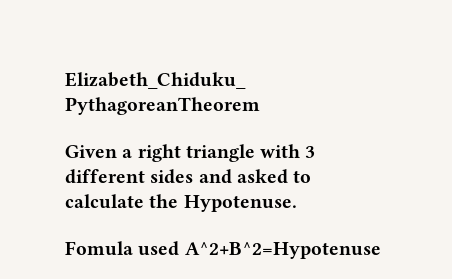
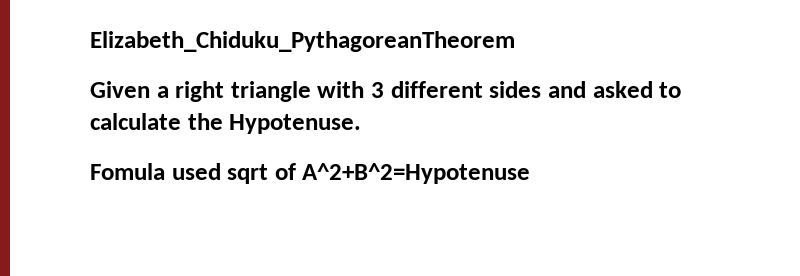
- Fomula used A^2+B^2=Hypotenuse
+ Fomula used sqrt of A^2+B^2=Hypotenuse

